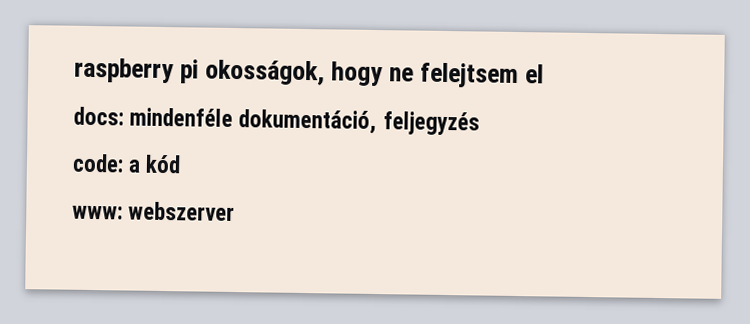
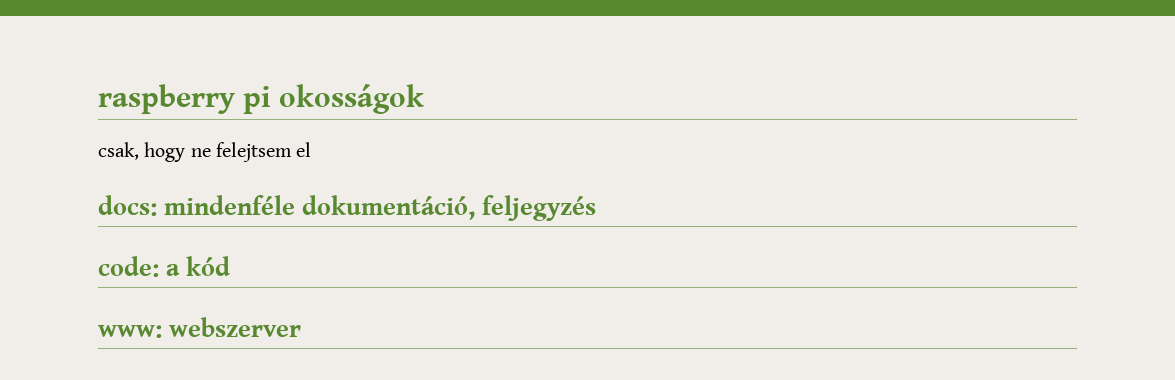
- raspberry pi okosságok, hogy ne felejtsem el
+ raspberry pi okosságok
+ csak, hogy ne felejtsem el

